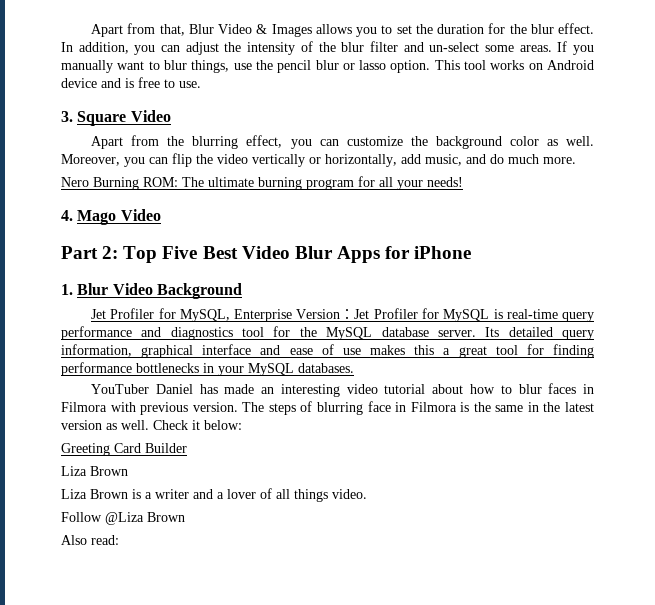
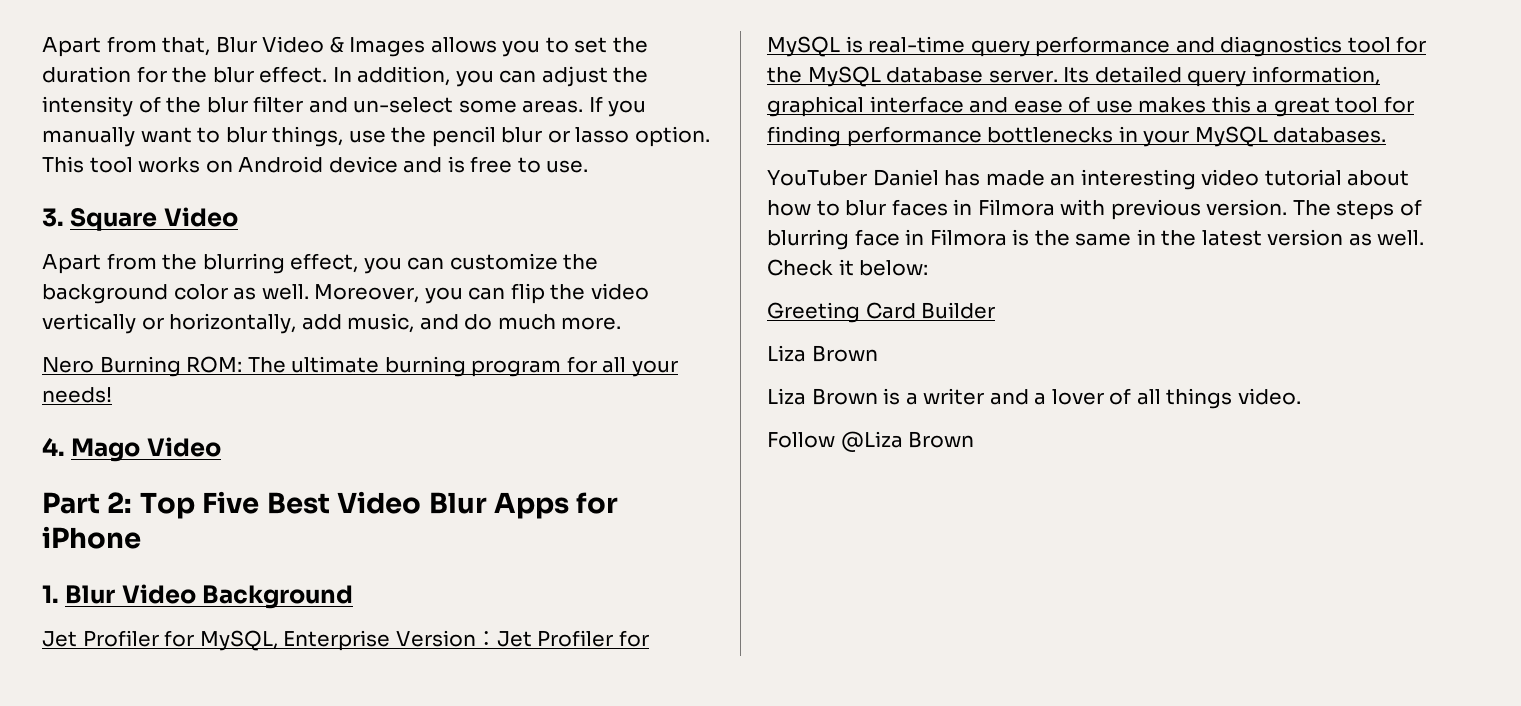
- Also read:

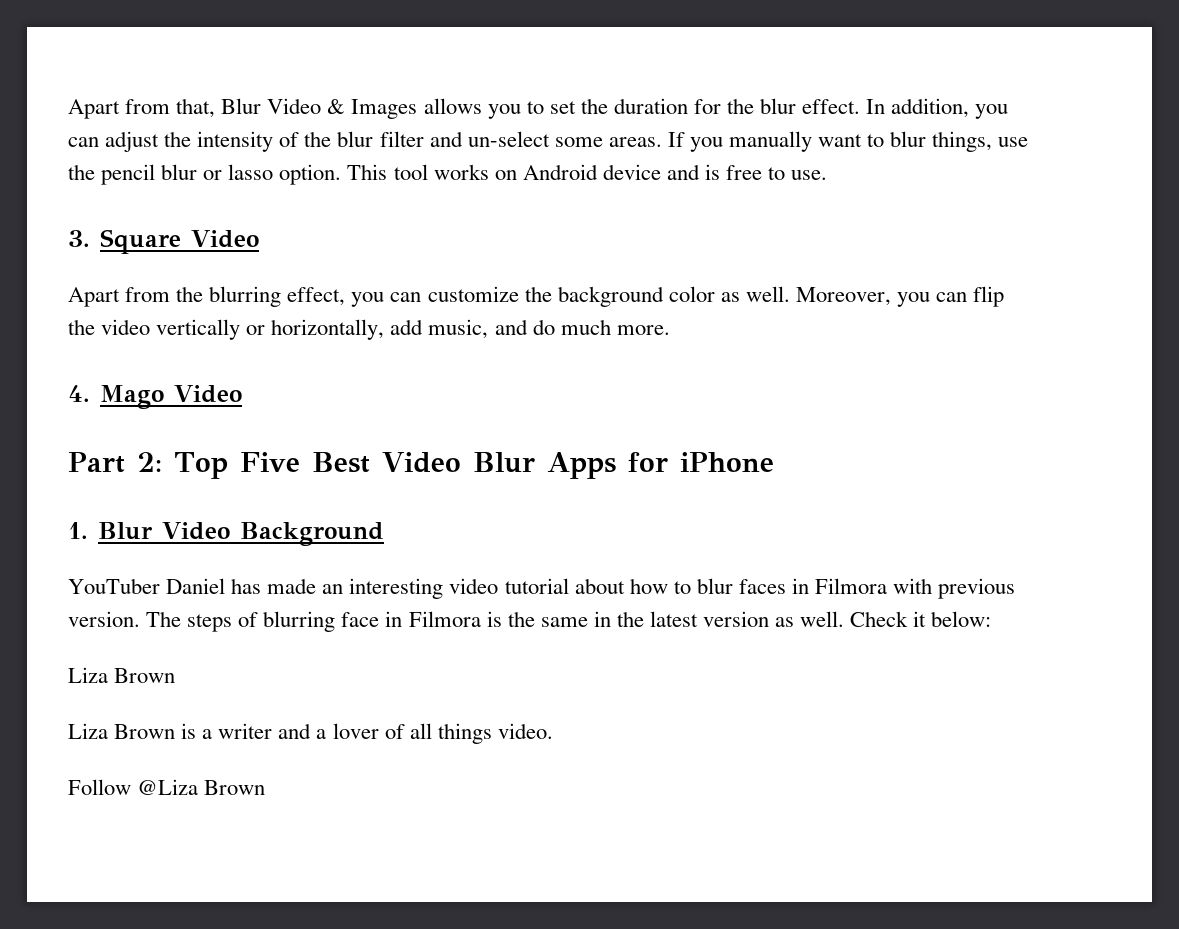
- Nero Burning ROM: The ultimate burning program for all your needs!
- Jet Profiler for MySQL, Enterprise Version：Jet Profiler for MySQL is real-time query performance and diagnostics tool for the MySQL database server. Its detailed query information, graphical interface and ease of use makes this a great tool for finding performance bottlenecks in your MySQL databases.
- Greeting Card Builder

